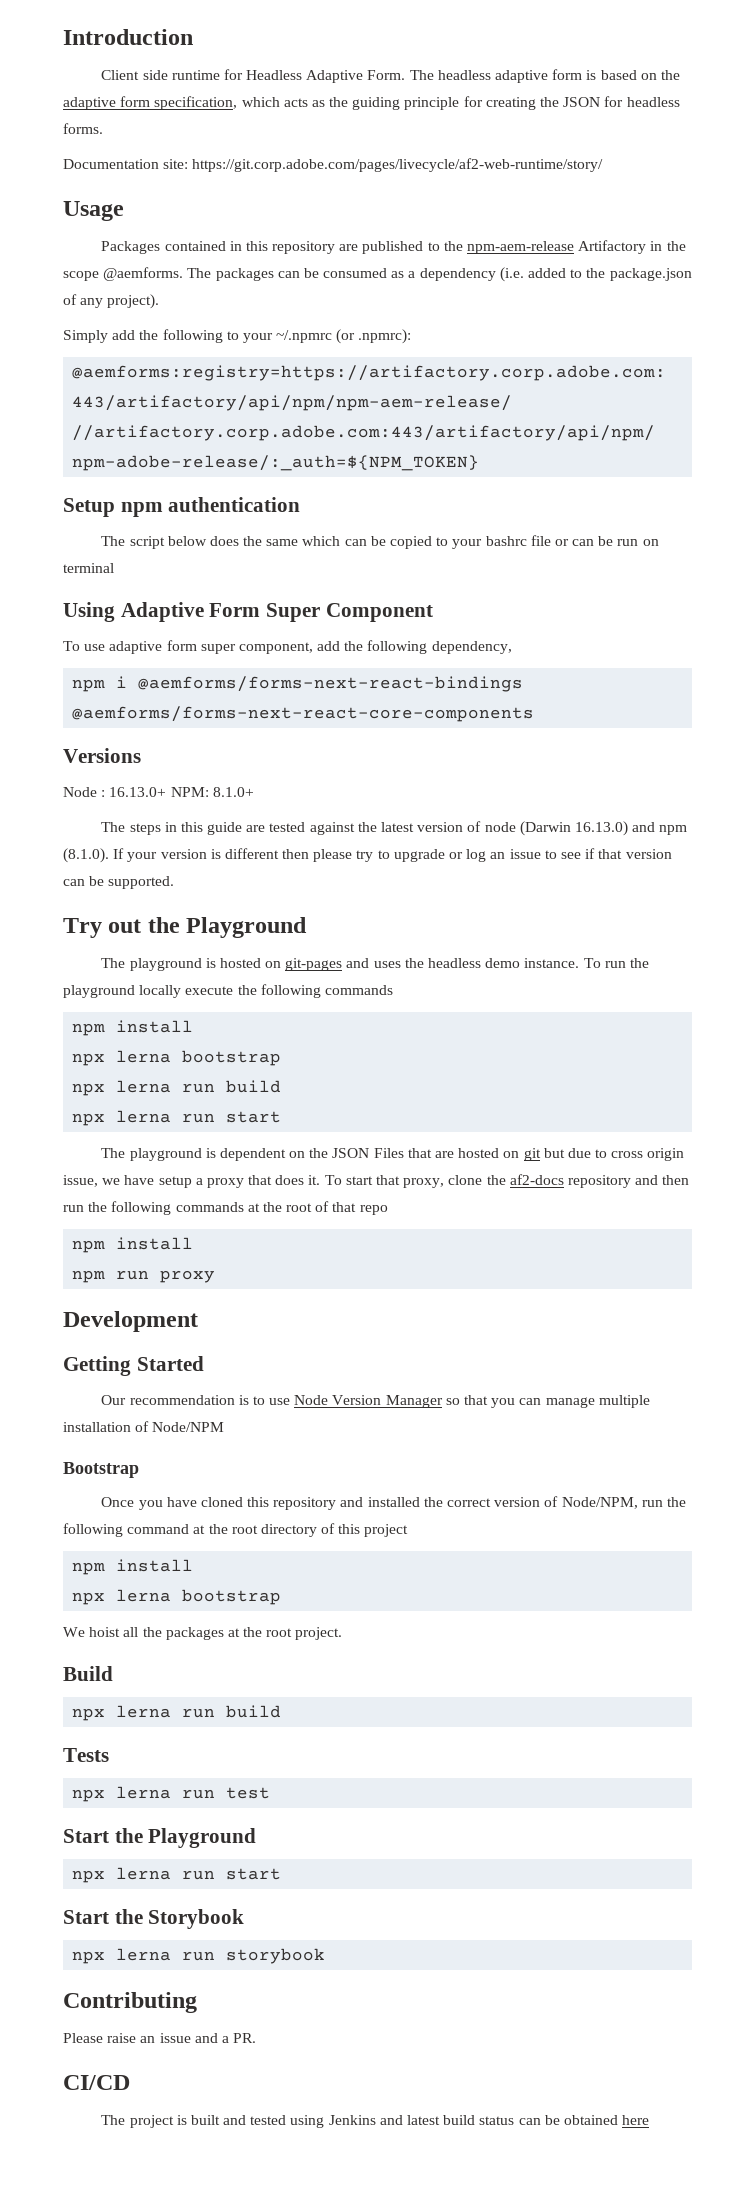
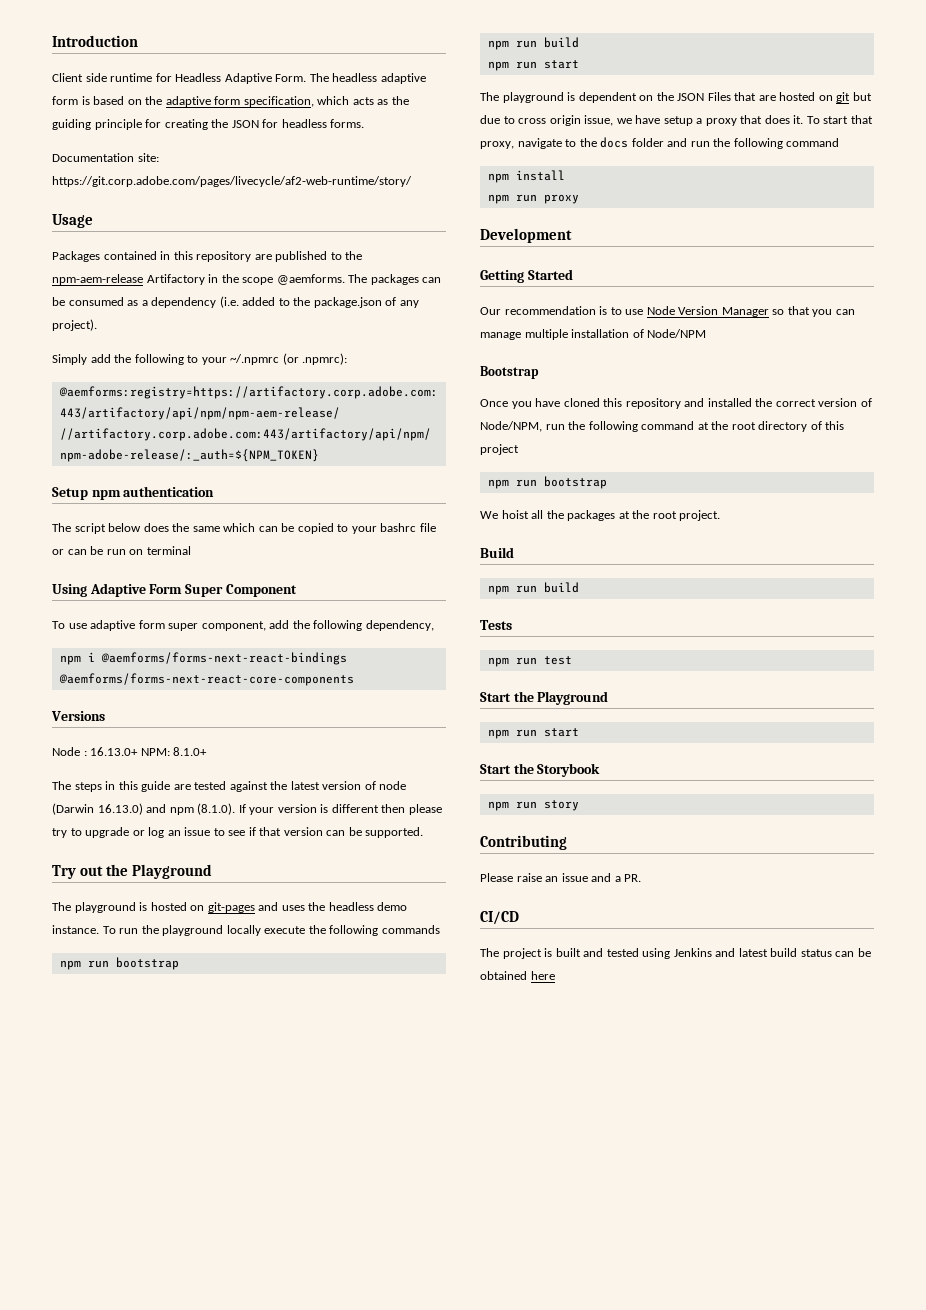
  To run the playground locally execute the following commands
- npm install
- npx lerna bootstrap
- npx lerna run build
- npx lerna run start
+ npm run bootstrap
+ npm run build
+ npm run start
- To start that proxy, clone the af2-docs repository and then run the following commands at the root of that repo
+ To start that proxy, navigate to the docs folder and run the following command
  Once you have cloned this repository and installed the correct version of Node/NPM, run the following command at the root directory of this project
- npm install
- npx lerna bootstrap
+ npm run bootstrap
  Build
- npx lerna run build
+ npm run build
- npx lerna run test
+ npm run test
  Start the Playground
- npx lerna run start
+ npm run start
- npx lerna run storybook
+ npm run story

